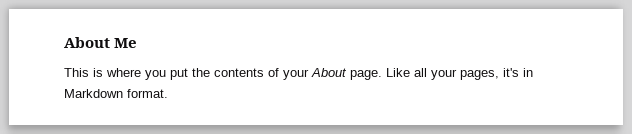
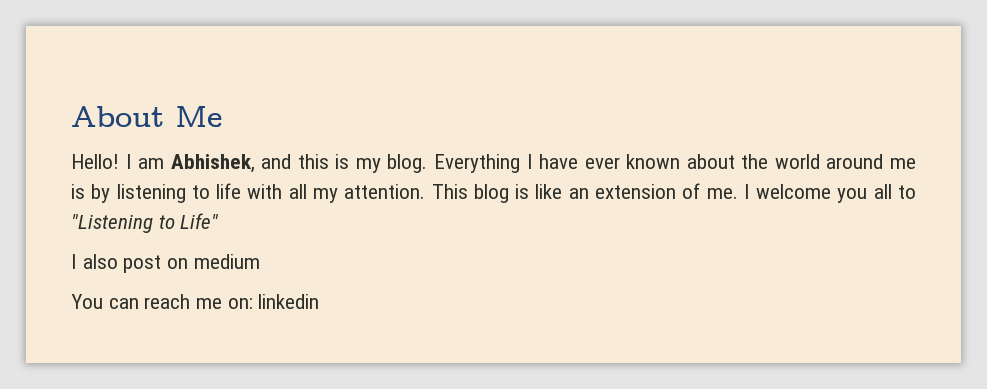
- This is where you put the contents of your About page. Like all your pages, it's in Markdown format.
+ Hello! I am Abhishek, and this is my blog. Everything I have ever known about the world around me is by listening to life with all my attention. This blog is like an extension of me. I welcome you all to "Listening to Life"
+ I also post on medium
+ You can reach me on: linkedin

